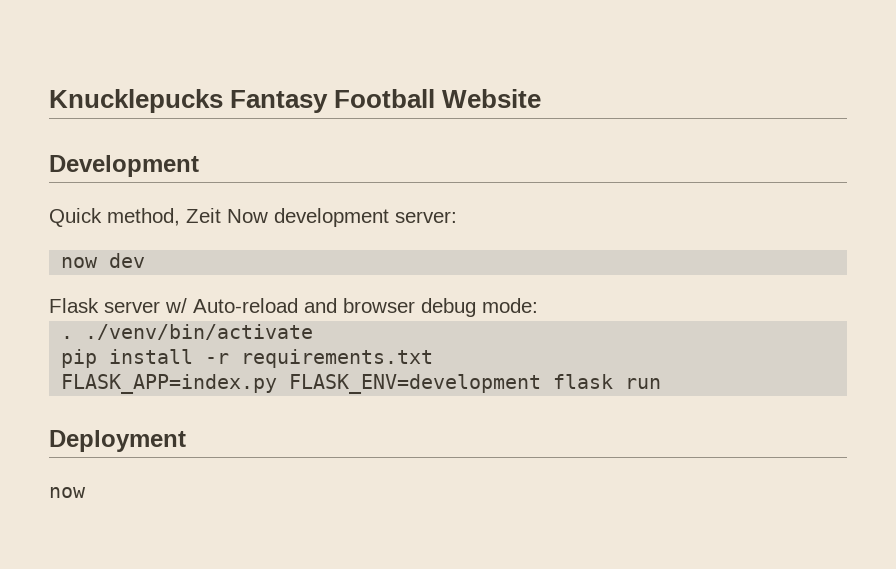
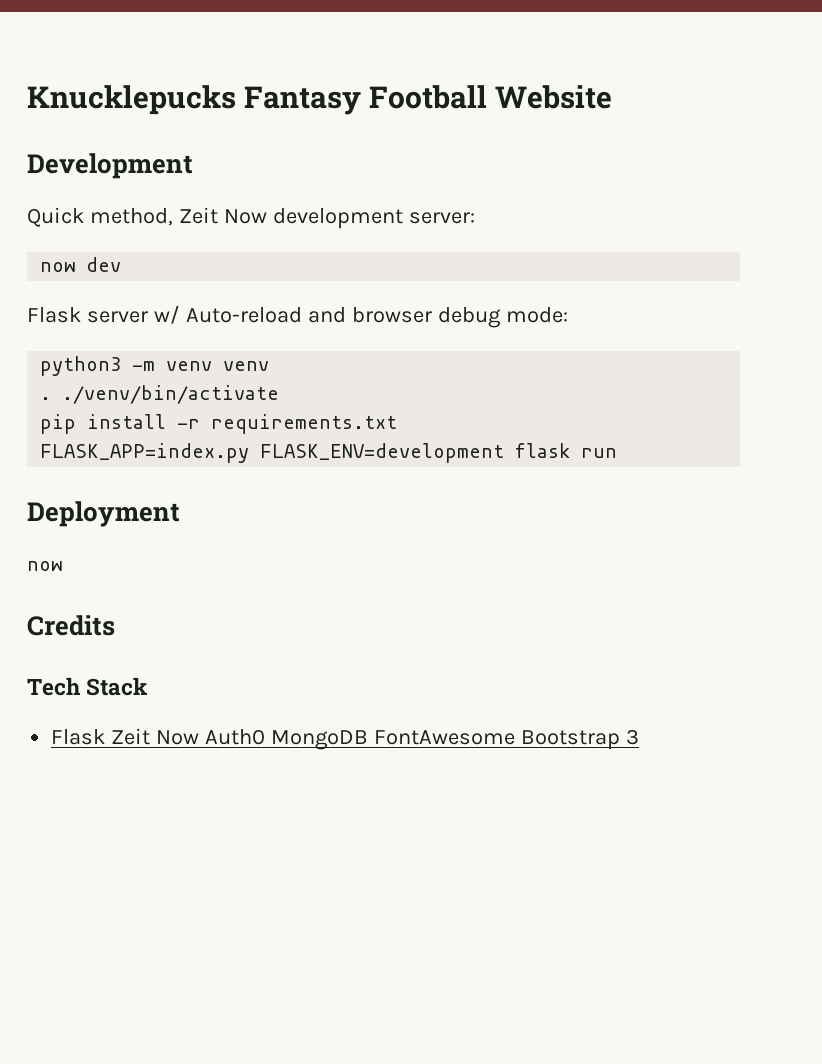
+ python3 -m venv venv
+ Credits
+ Tech Stack
+ Flask Zeit Now Auth0 MongoDB FontAwesome Bootstrap 3

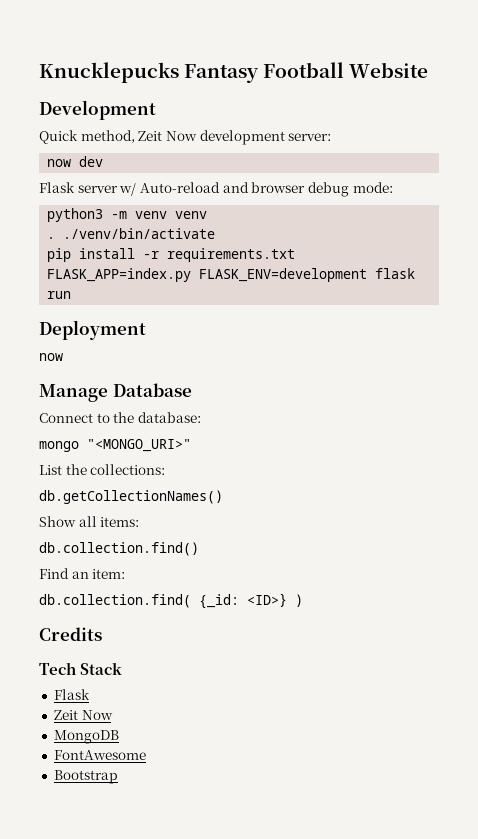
+ Manage Database
+ Connect to the database:
+ mongo "<MONGO_URI>"
+ List the collections:
+ db.getCollectionNames()
+ Show all items:
+ db.collection.find()
+ Find an item:
+ db.collection.find( {_id: <ID>} )
  Tech Stack
- Flask Zeit Now Auth0 MongoDB FontAwesome Bootstrap 3
+ Flask
+ Zeit Now
+ MongoDB
+ FontAwesome
+ Bootstrap

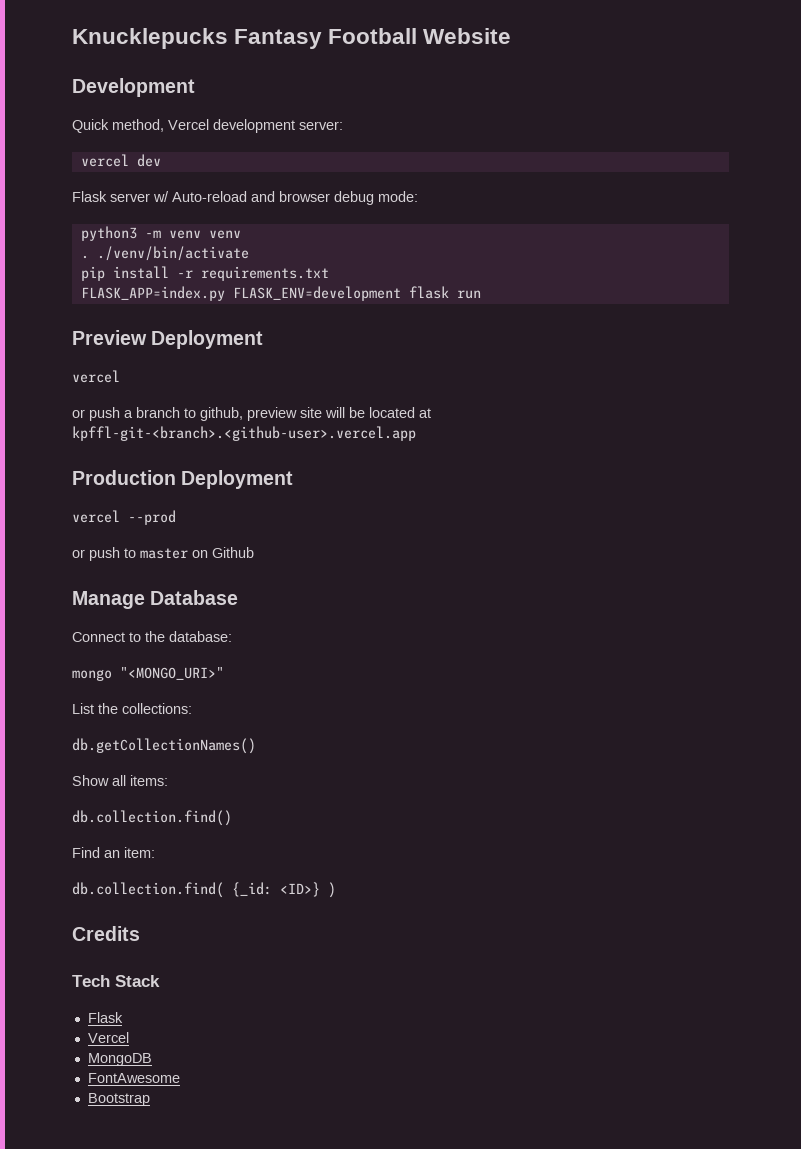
- Quick method, Zeit Now development server:
+ Quick method, Vercel development server:
- now dev
+ vercel dev
- Deployment
- now
+ Preview Deployment
+ vercel
+ or push a branch to github, preview site will be located at kpffl-git-<branch>.<github-user>.vercel.app
+ Production Deployment
+ vercel --prod
+ or push to master on Github
  Tech Stack
  Flask
- Zeit Now
+ Vercel

